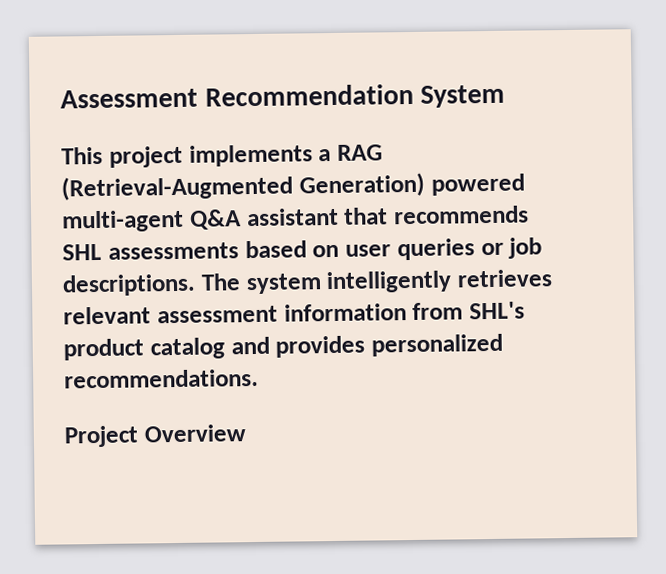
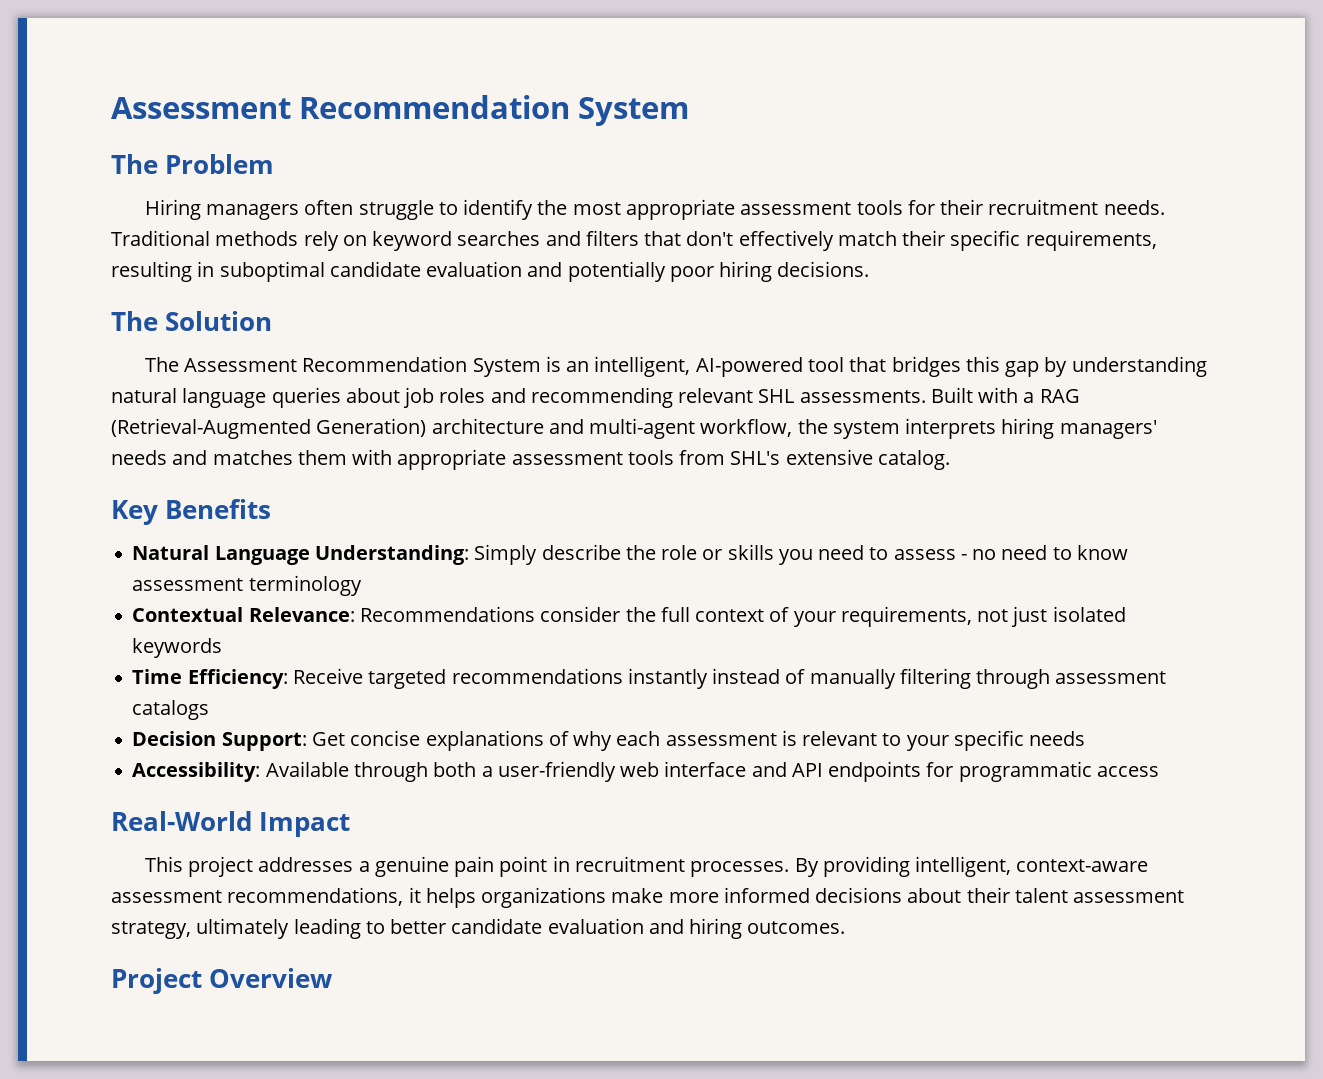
- This project implements a RAG (Retrieval-Augmented Generation) powered multi-agent Q&A assistant that recommends SHL assessments based on user queries or job descriptions. The system intelligently retrieves relevant assessment information from SHL's product catalog and provides personalized recommendations.
+ The Problem
+ Hiring managers often struggle to identify the most appropriate assessment tools for their recruitment needs. Traditional methods rely on keyword searches and filters that don't effectively match their specific requirements, resulting in suboptimal candidate evaluation and potentially poor hiring decisions.
+ The Solution
+ The Assessment Recommendation System is an intelligent, AI-powered tool that bridges this gap by understanding natural language queries about job roles and recommending relevant SHL assessments. Built with a RAG (Retrieval-Augmented Generation) architecture and multi-agent workflow, the system interprets hiring managers' needs and matches them with appropriate assessment tools from SHL's extensive catalog.
+ Key Benefits
+ Natural Language Understanding: Simply describe the role or skills you need to assess - no need to know assessment terminology
+ Contextual Relevance: Recommendations consider the full context of your requirements, not just isolated keywords
+ Time Efficiency: Receive targeted recommendations instantly instead of manually filtering through assessment catalogs
+ Decision Support: Get concise explanations of why each assessment is relevant to your specific needs
+ Accessibility: Available through both a user-friendly web interface and API endpoints for programmatic access
+ Real-World Impact
+ This project addresses a genuine pain point in recruitment processes. By providing intelligent, context-aware assessment recommendations, it helps organizations make more informed decisions about their talent assessment strategy, ultimately leading to better candidate evaluation and hiring outcomes.

